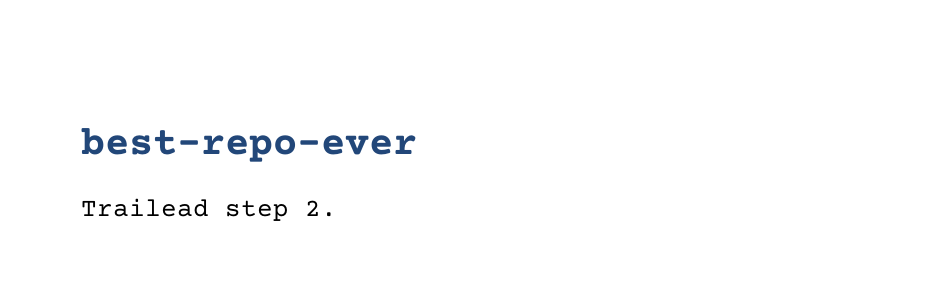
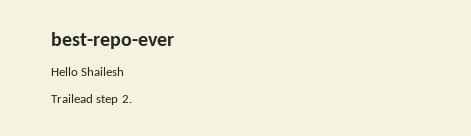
+ Hello Shailesh

